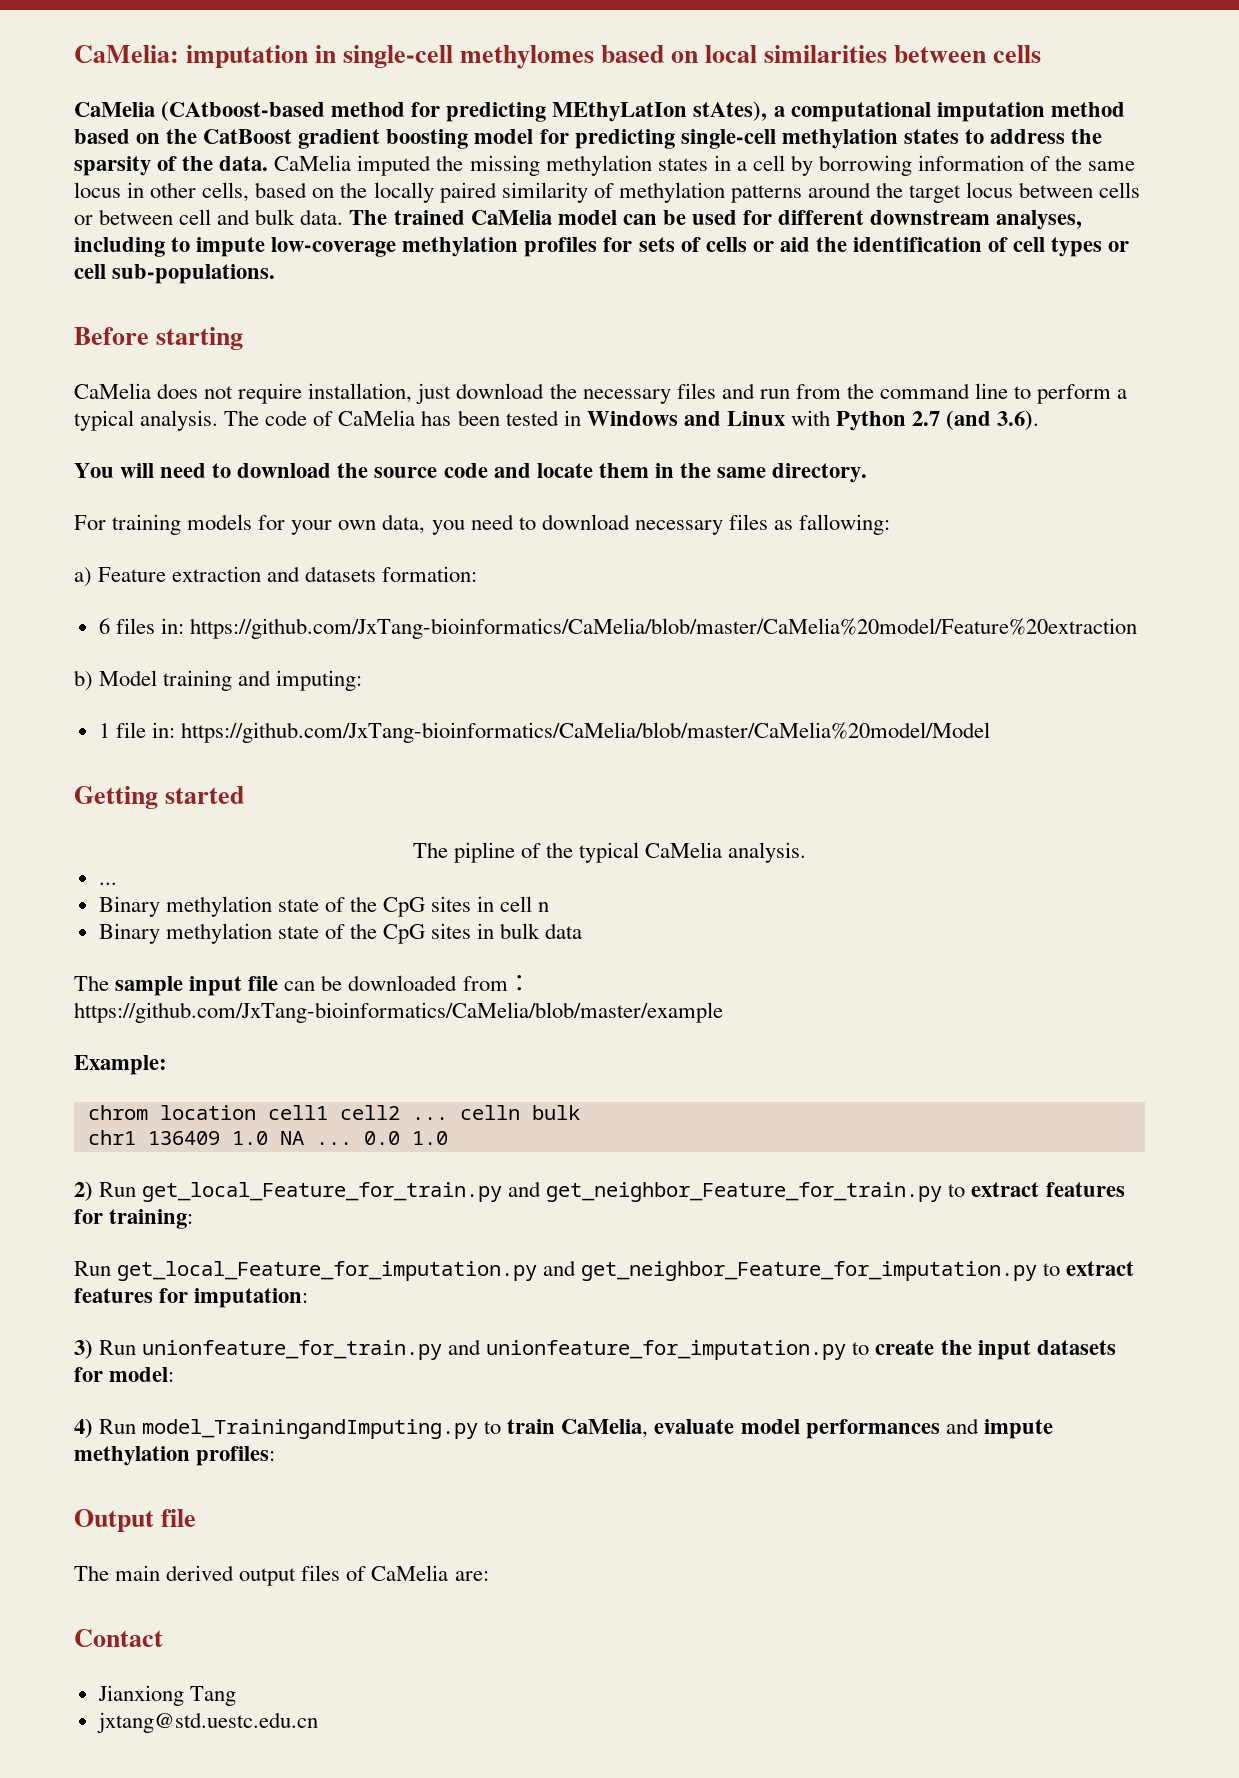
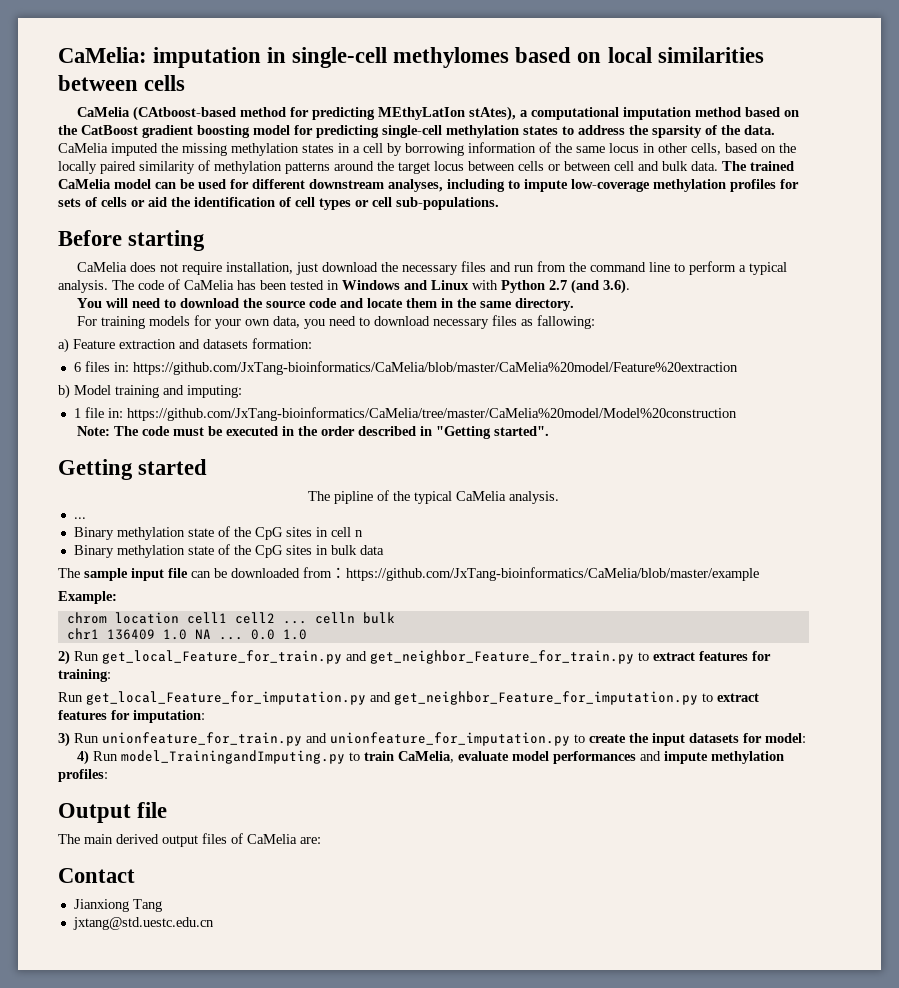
- 1 file in: https://github.com/JxTang-bioinformatics/CaMelia/blob/master/CaMelia%20model/Model
+ 1 file in: https://github.com/JxTang-bioinformatics/CaMelia/tree/master/CaMelia%20model/Model%20construction
+ Note: The code must be executed in the order described in "Getting started".

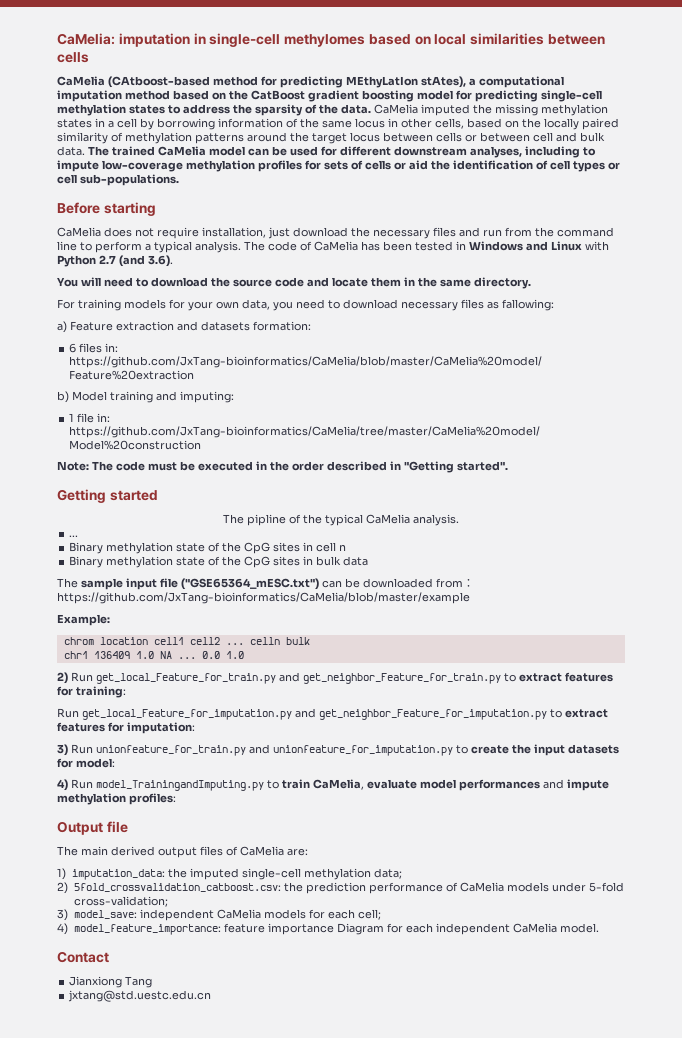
- The sample input file can be downloaded from：https://github.com/JxTang-bioinformatics/CaMelia/blob/master/example
+ The sample input file ("GSE65364_mESC.txt") can be downloaded from：https://github.com/JxTang-bioinformatics/CaMelia/blob/master/example
+ 1) imputation_data: the imputed single-cell methylation data;
+ 2) 5fold_crossvalidation_catboost.csv: the prediction performance of CaMelia models under 5-fold cross-validation;
+ 3) model_save: independent CaMelia models for each cell;
+ 4) model_feature_importance: feature importance Diagram for each independent CaMelia model.

